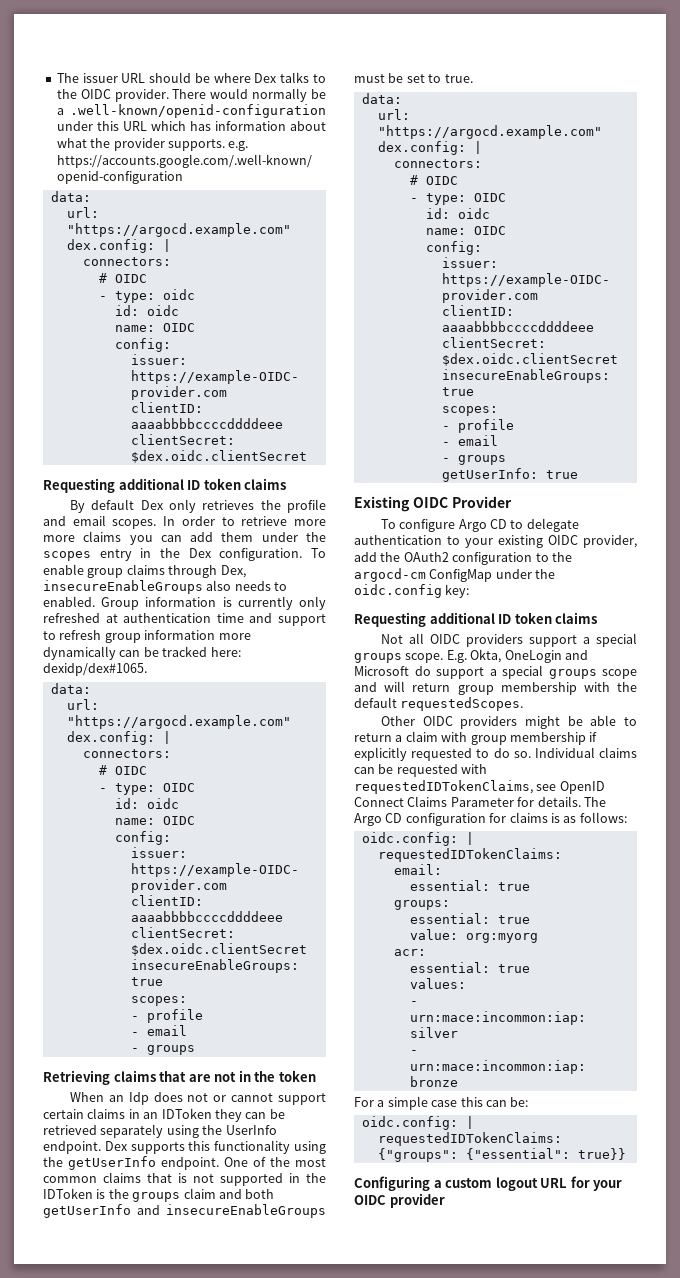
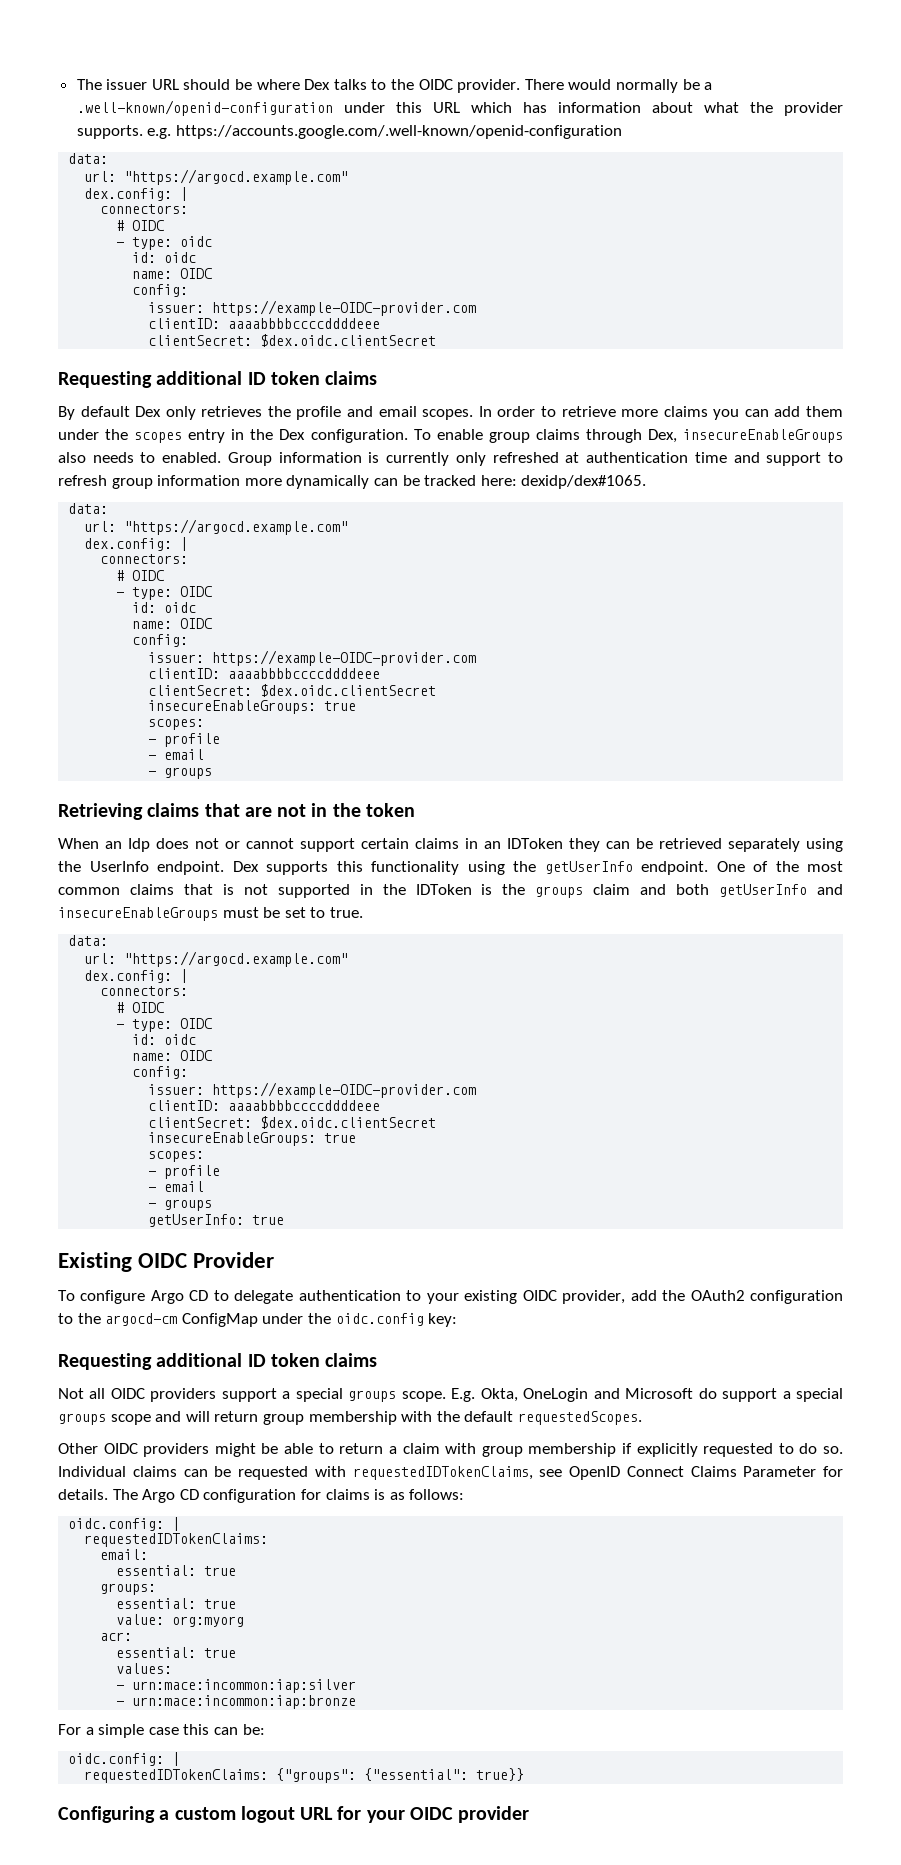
- In order to retrieve more more claims you can add them under the scopes entry in the Dex configuration.
+ In order to retrieve more claims you can add them under the scopes entry in the Dex configuration.

